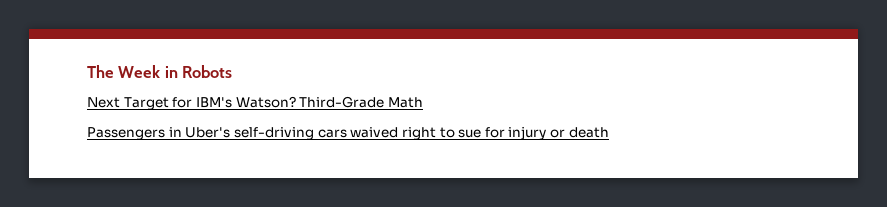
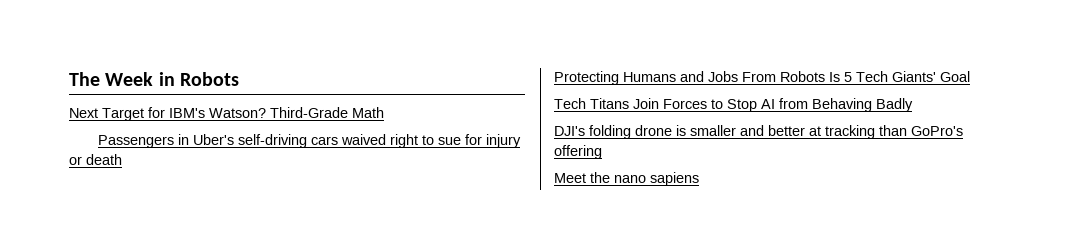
+ Protecting Humans and Jobs From Robots Is 5 Tech Giants' Goal
+ Tech Titans Join Forces to Stop AI from Behaving Badly
+ DJI's folding drone is smaller and better at tracking than GoPro's offering
+ Meet the nano sapiens

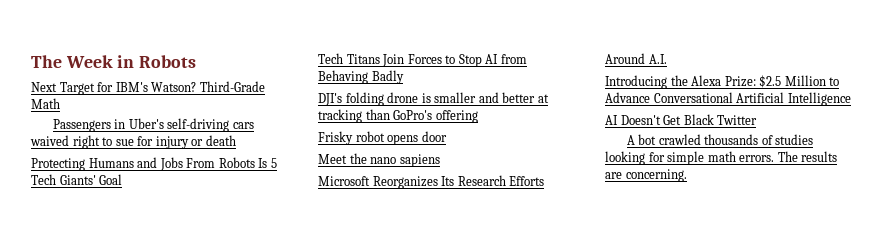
+ Frisky robot opens door
+ Microsoft Reorganizes Its Research Efforts Around A.I.
+ Introducing the Alexa Prize: $2.5 Million to Advance Conversational Artificial Intelligence
+ AI Doesn't Get Black Twitter
+ A bot crawled thousands of studies looking for simple math errors. The results are concerning.

